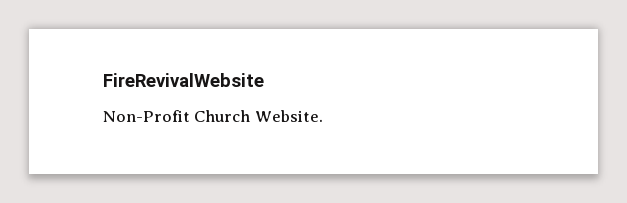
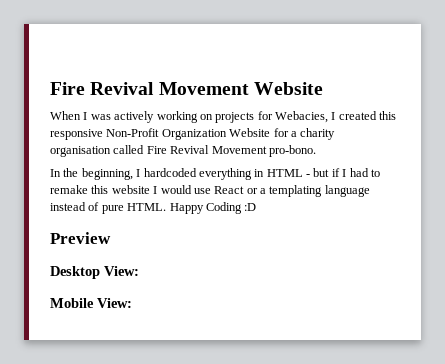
- FireRevivalWebsite
- Non-Profit Church Website.
+ Fire Revival Movement Website
+ When I was actively working on projects for Webacies, I created this responsive Non-Profit Organization Website for a charity organisation called Fire Revival Movement pro-bono.
+ In the beginning, I hardcoded everything in HTML - but if I had to remake this website I would use React or a templating language instead of pure HTML. Happy Coding :D
+ Preview
+ Desktop View:
+ Mobile View:

